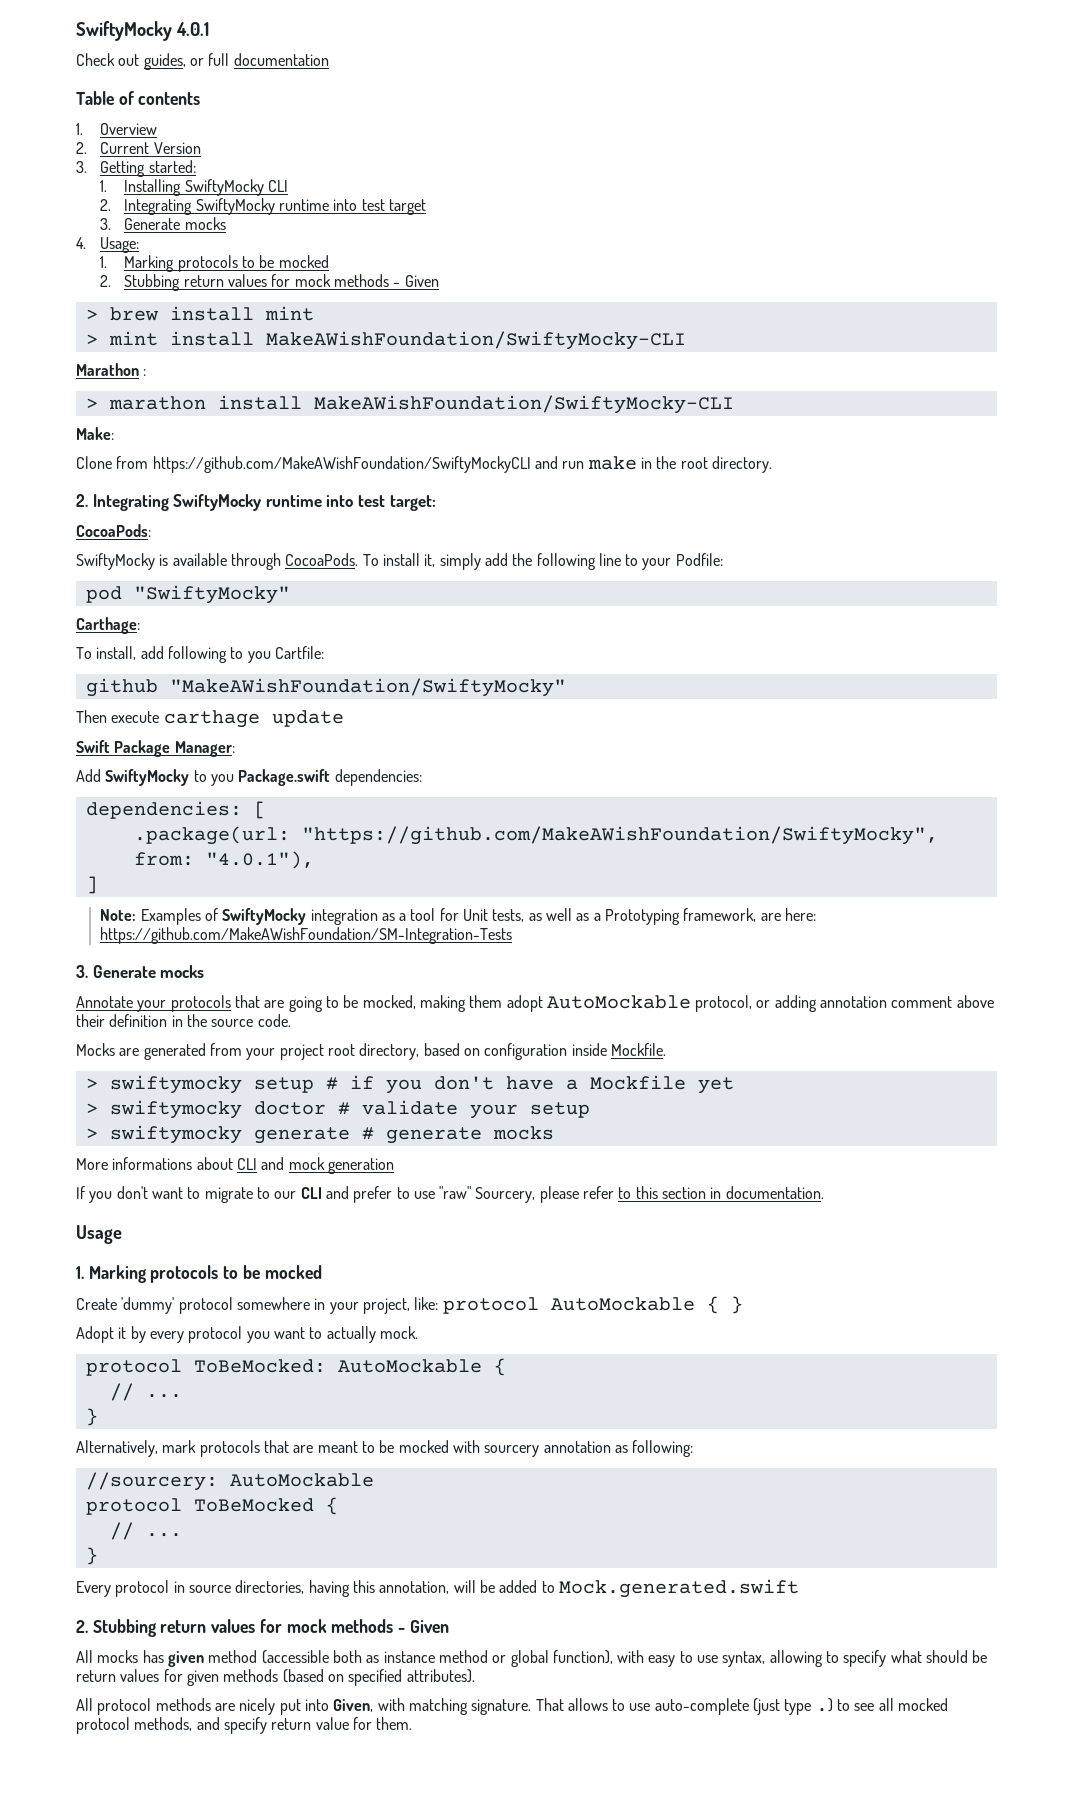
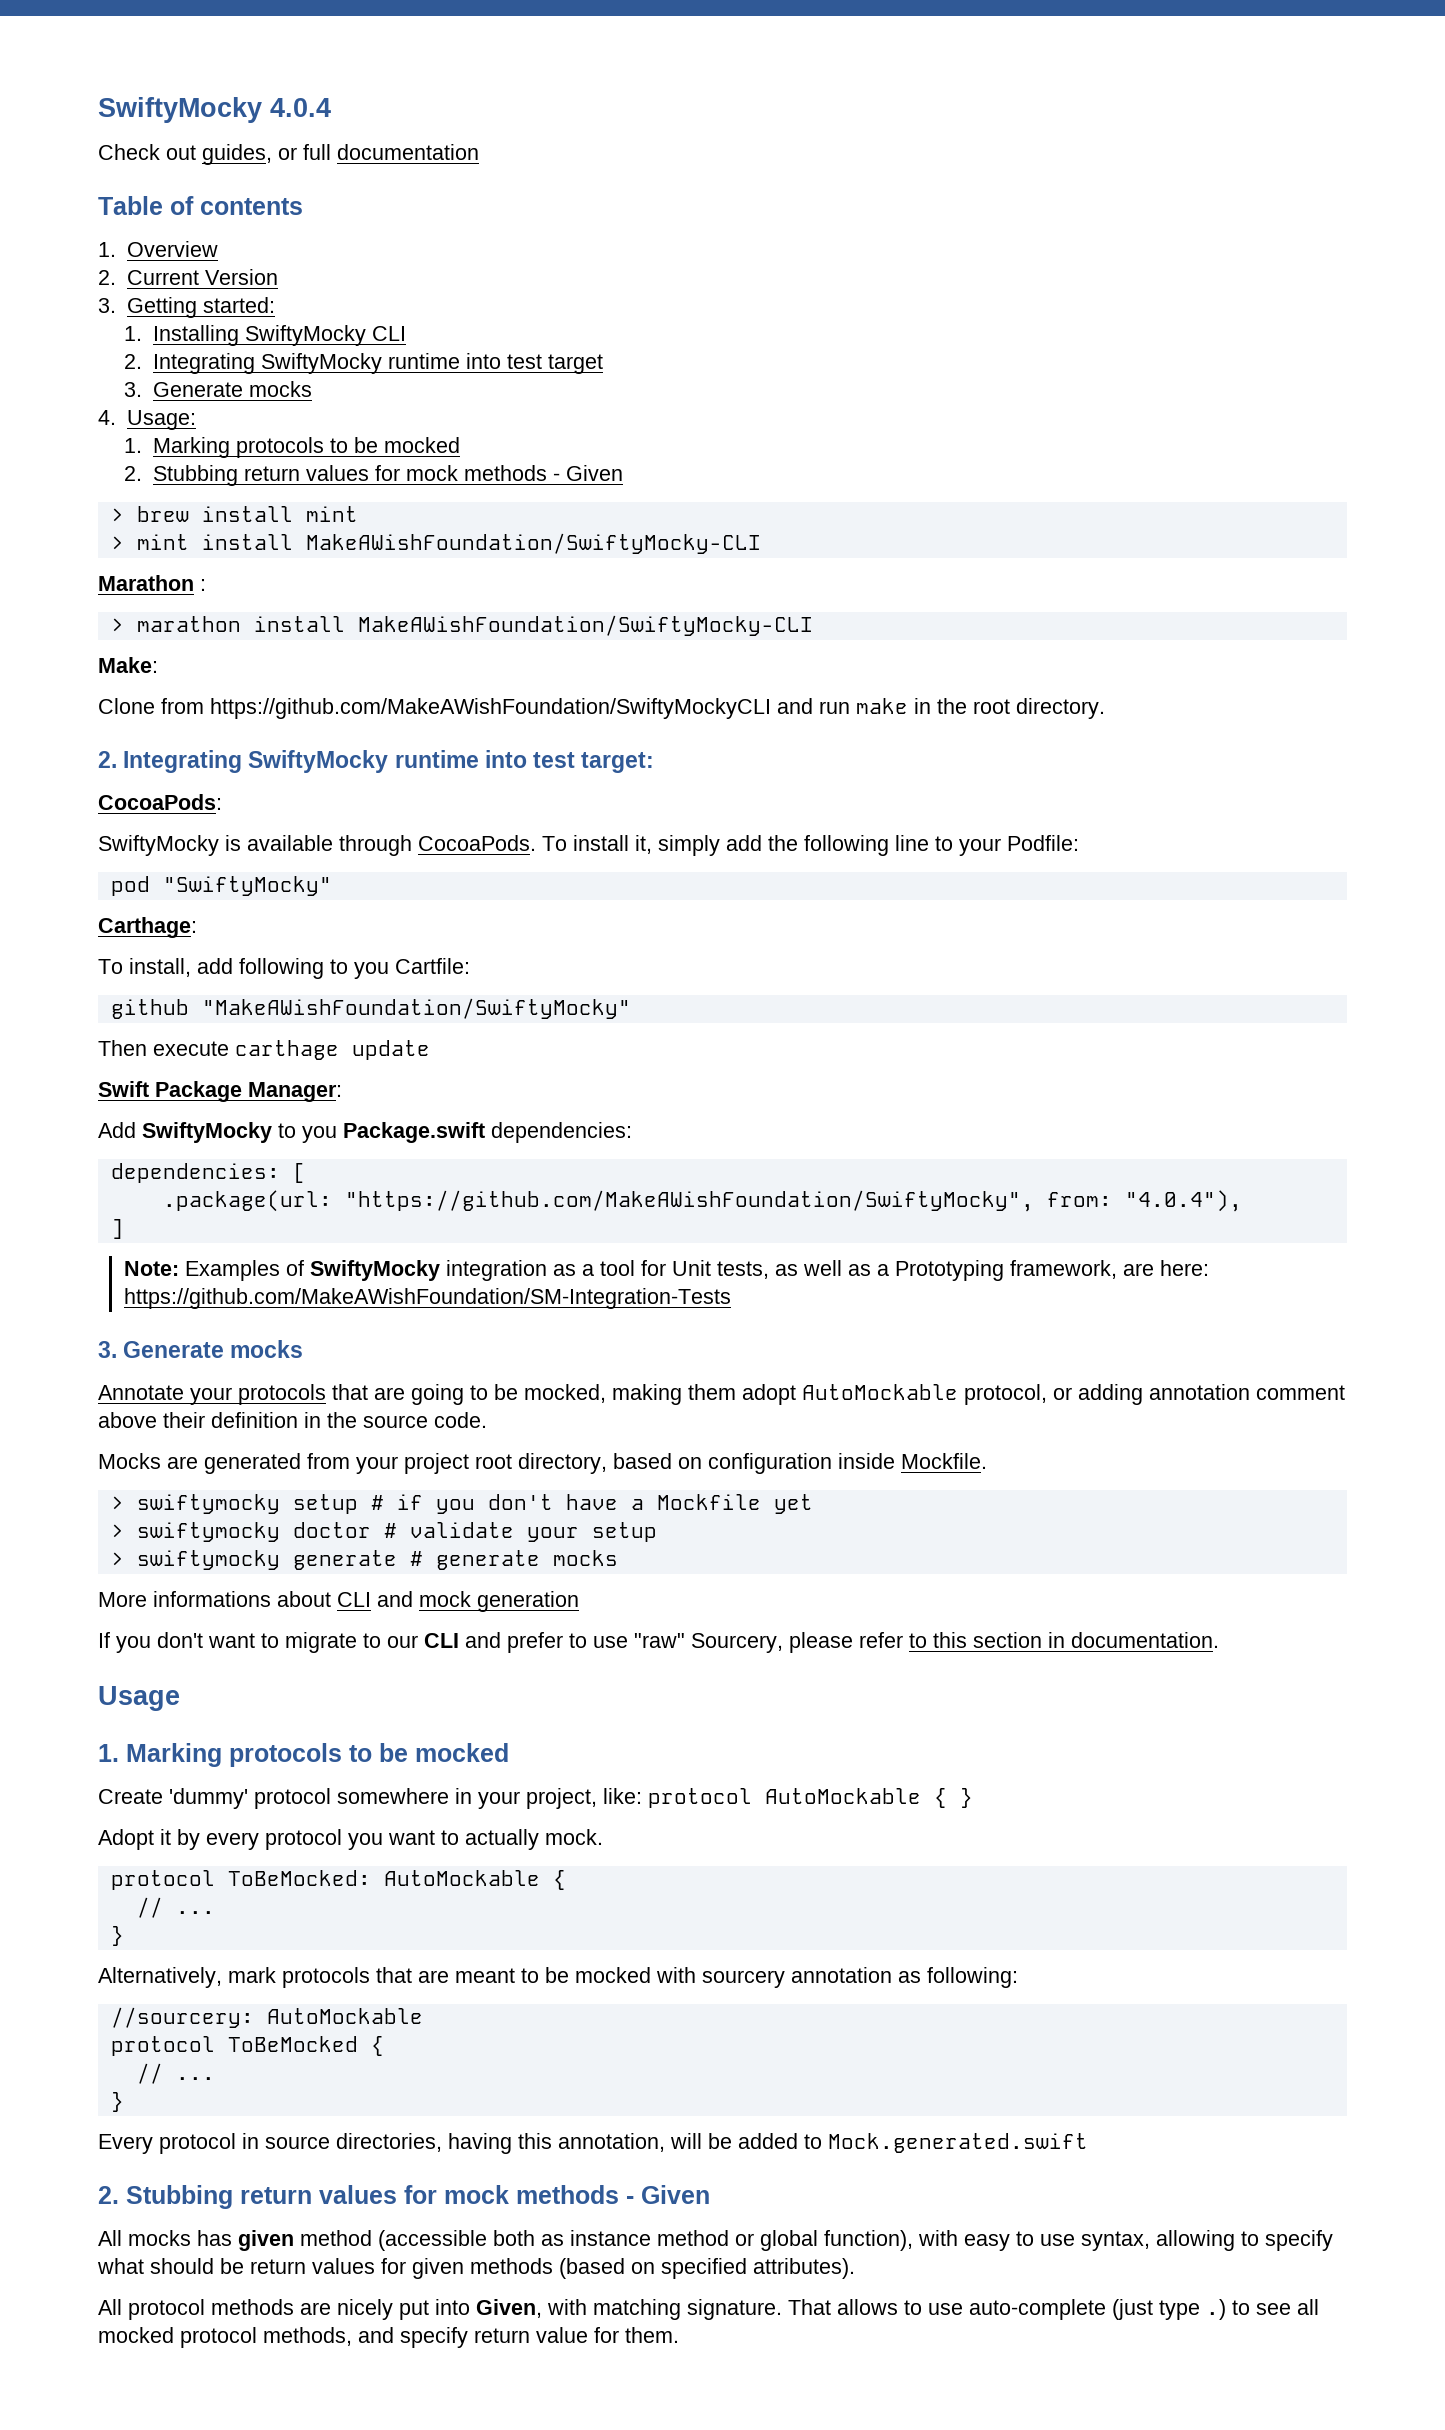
- SwiftyMocky 4.0.1
+ SwiftyMocky 4.0.4
- .package(url: "https://github.com/MakeAWishFoundation/SwiftyMocky", from: "4.0.1"),
+ .package(url: "https://github.com/MakeAWishFoundation/SwiftyMocky", from: "4.0.4"),

